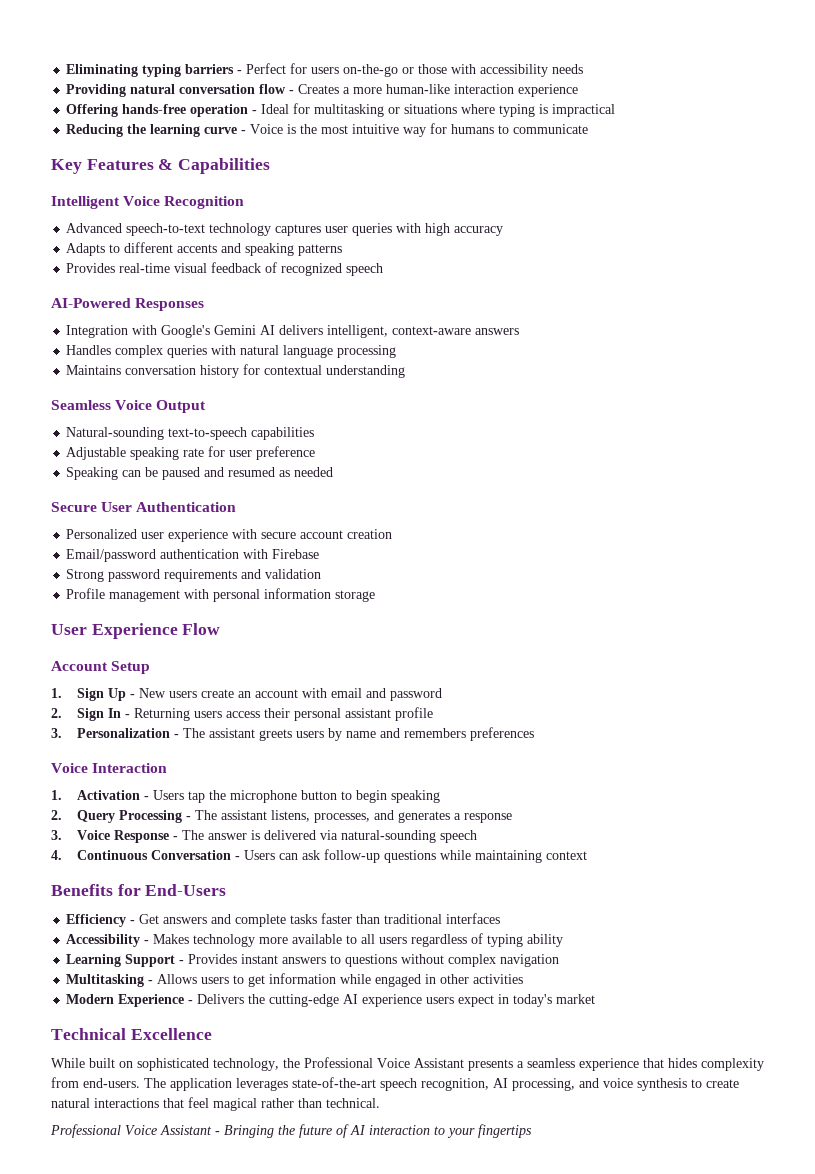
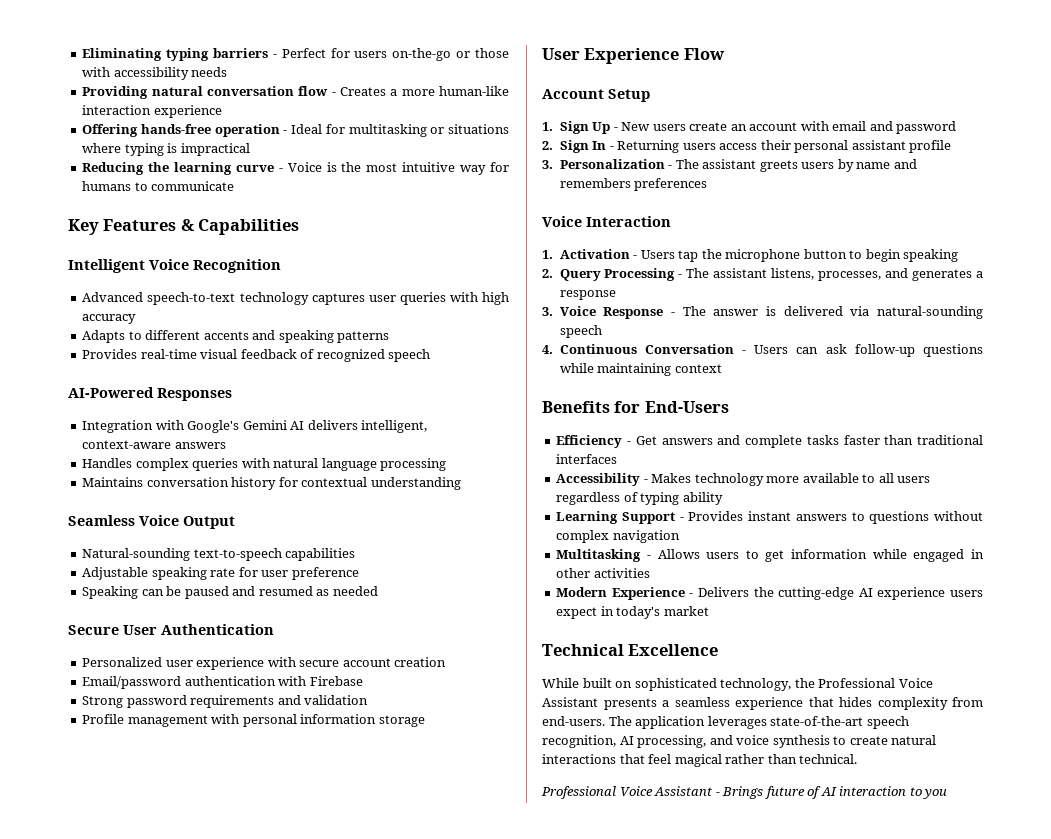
- Professional Voice Assistant - Bringing the future of AI interaction to your fingertips
+ Professional Voice Assistant - Brings future of AI interaction to you

